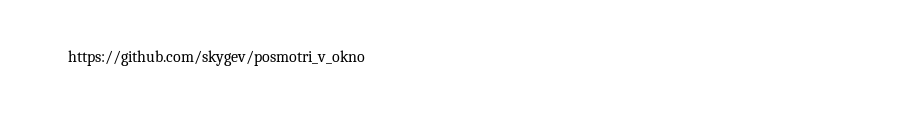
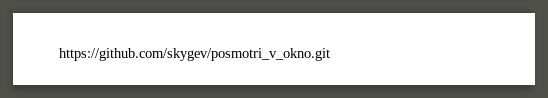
- https://github.com/skygev/posmotri_v_okno
+ https://github.com/skygev/posmotri_v_okno.git

